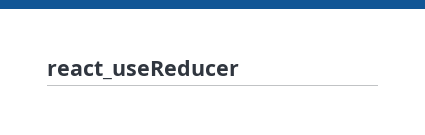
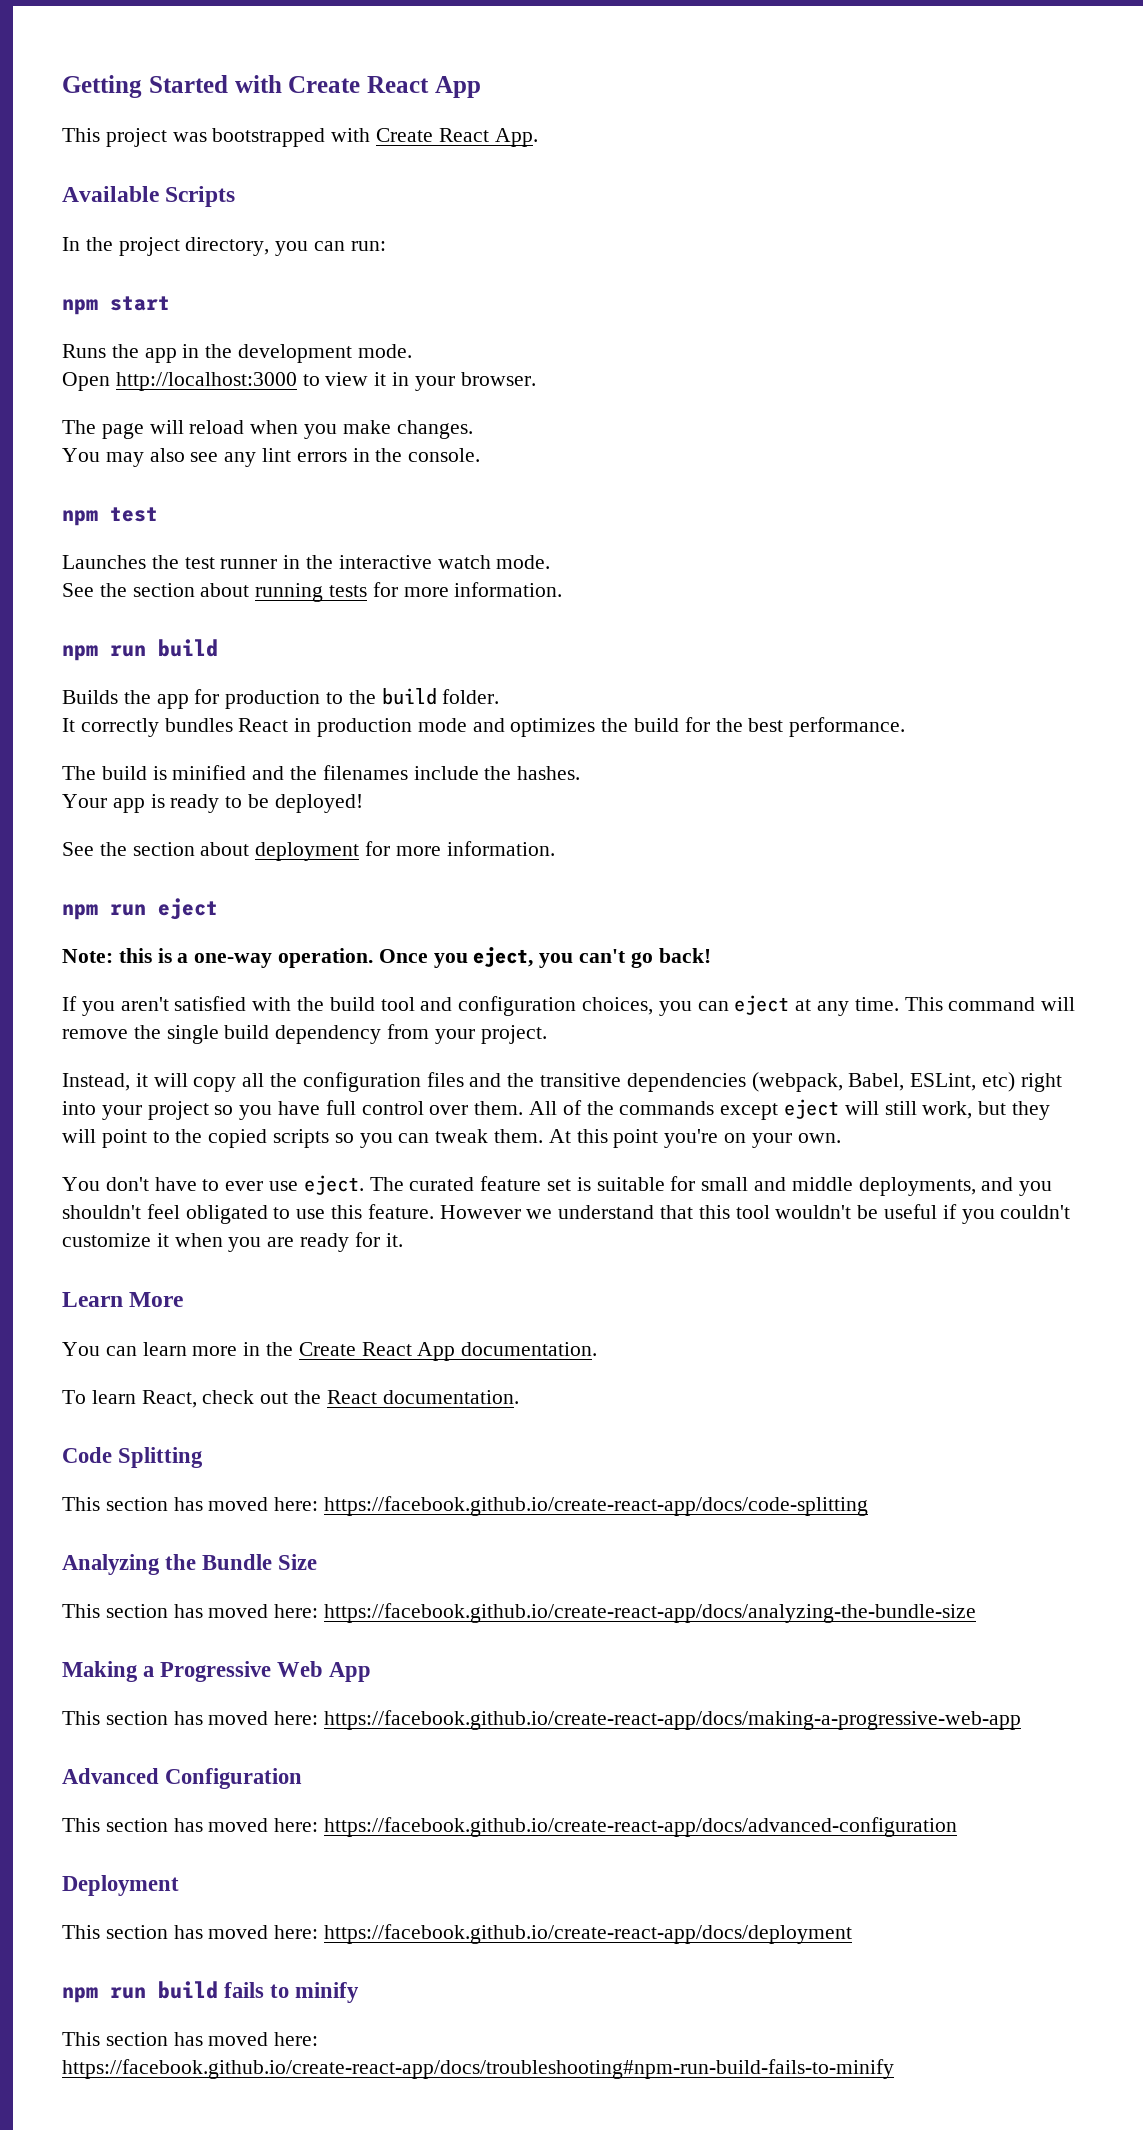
- react_useReducer
+ Getting Started with Create React App
+ This project was bootstrapped with Create React App.
+ Available Scripts
+ In the project directory, you can run:
+ npm start
+ Runs the app in the development mode.
+ Open http://localhost:3000 to view it in your browser.
+ The page will reload when you make changes.
+ You may also see any lint errors in the console.
+ npm test
+ Launches the test runner in the interactive watch mode.
+ See the section about running tests for more information.
+ npm run build
+ Builds the app for production to the build folder.
+ It correctly bundles React in production mode and optimizes the build for the best performance.
+ The build is minified and the filenames include the hashes.
+ Your app is ready to be deployed!
+ See the section about deployment for more information.
+ npm run eject
+ Note: this is a one-way operation. Once you eject, you can't go back!
+ If you aren't satisfied with the build tool and configuration choices, you can eject at any time. This command will remove the single build dependency from your project.
+ Instead, it will copy all the configuration files and the transitive dependencies (webpack, Babel, ESLint, etc) right into your project so you have full control over them. All of the commands except eject will still work, but they will point to the copied scripts so you can tweak them. At this point you're on your own.
+ You don't have to ever use eject. The curated feature set is suitable for small and middle deployments, and you shouldn't feel obligated to use this feature. However we understand that this tool wouldn't be useful if you couldn't customize it when you are ready for it.
+ Learn More
+ You can learn more in the Create React App documentation.
+ To learn React, check out the React documentation.
+ Code Splitting
+ This section has moved here: https://facebook.github.io/create-react-app/docs/code-splitting
+ Analyzing the Bundle Size
+ This section has moved here: https://facebook.github.io/create-react-app/docs/analyzing-the-bundle-size
+ Making a Progressive Web App
+ This section has moved here: https://facebook.github.io/create-react-app/docs/making-a-progressive-web-app
+ Advanced Configuration
+ This section has moved here: https://facebook.github.io/create-react-app/docs/advanced-configuration
+ Deployment
+ This section has moved here: https://facebook.github.io/create-react-app/docs/deployment
+ npm run build fails to minify
+ This section has moved here: https://facebook.github.io/create-react-app/docs/troubleshooting#npm-run-build-fails-to-minify

